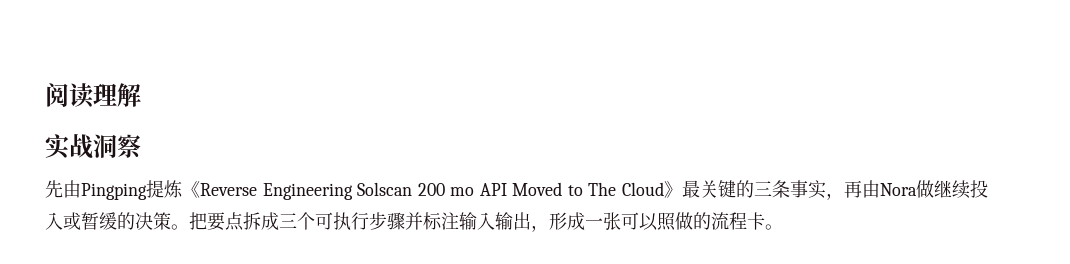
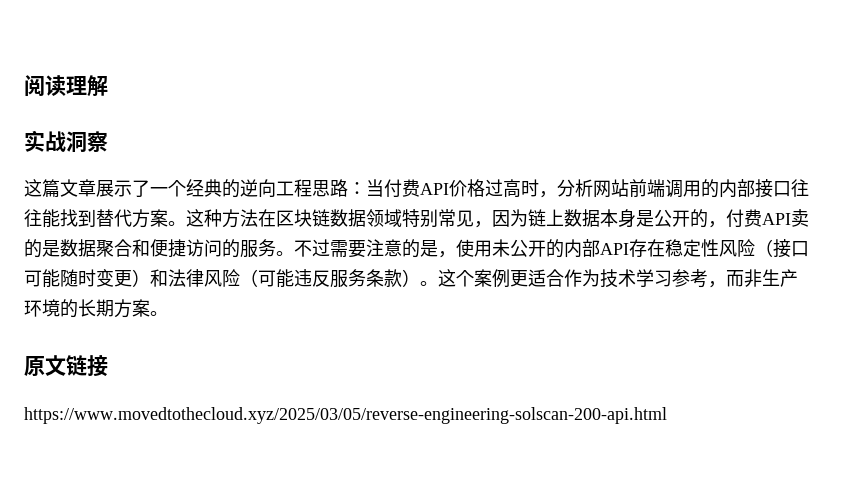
- 先由Pingping提炼《Reverse Engineering Solscan 200 mo API Moved to The Cloud》最关键的三条事实，再由Nora做继续投入或暂缓的决策。把要点拆成三个可执行步骤并标注输入输出，形成一张可以照做的流程卡。
+ 这篇文章展示了一个经典的逆向工程思路：当付费API价格过高时，分析网站前端调用的内部接口往往能找到替代方案。这种方法在区块链数据领域特别常见，因为链上数据本身是公开的，付费API卖的是数据聚合和便捷访问的服务。不过需要注意的是，使用未公开的内部API存在稳定性风险（接口可能随时变更）和法律风险（可能违反服务条款）。这个案例更适合作为技术学习参考，而非生产环境的长期方案。
+ 原文链接
+ https://www.movedtothecloud.xyz/2025/03/05/reverse-engineering-solscan-200-api.html

